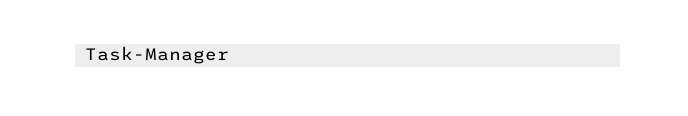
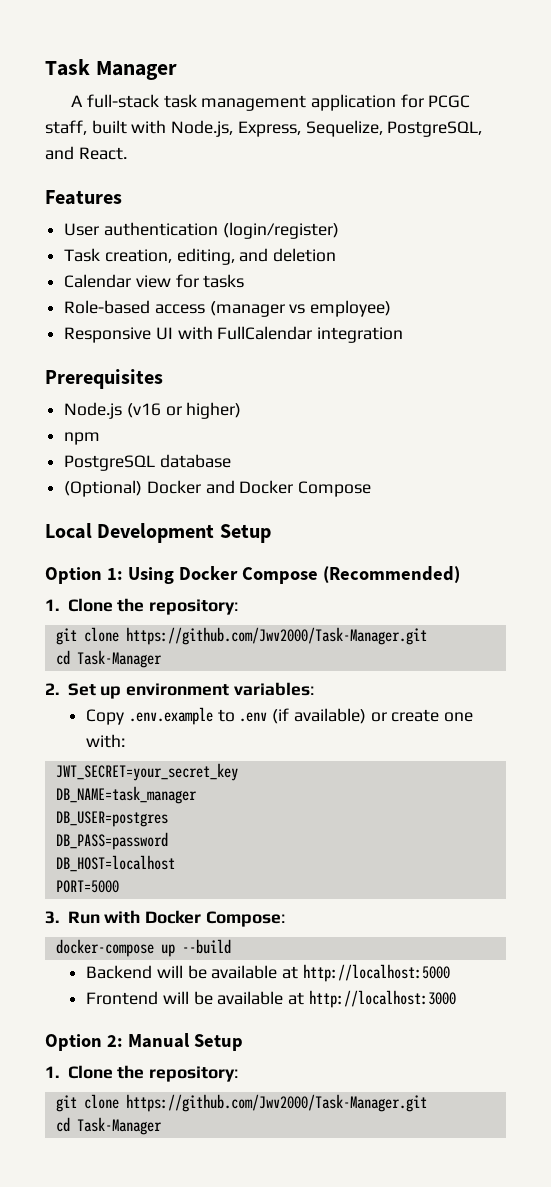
- Task-Manager
+ Task Manager
+ A full-stack task management application for PCGC staff, built with Node.js, Express, Sequelize, PostgreSQL, and React.
+ Features
+ User authentication (login/register)
+ Task creation, editing, and deletion
+ Calendar view for tasks
+ Role-based access (manager vs employee)
+ Responsive UI with FullCalendar integration
+ Prerequisites
+ Node.js (v16 or higher)
+ npm
+ PostgreSQL database
+ (Optional) Docker and Docker Compose
+ Local Development Setup
+ Option 1: Using Docker Compose (Recommended)
+ 1. Clone the repository:
+ git clone https://github.com/Jwv2000/Task-Manager.git
+ cd Task-Manager
+ 2. Set up environment variables:
+ Copy .env.example to .env (if available) or create one with:
+ JWT_SECRET=your_secret_key
+ DB_NAME=task_manager
+ DB_USER=postgres
+ DB_PASS=password
+ DB_HOST=localhost
+ PORT=5000
+ 3. Run with Docker Compose:
+ docker-compose up --build
+ Backend will be available at http://localhost:5000
+ Frontend will be available at http://localhost:3000
+ Option 2: Manual Setup
+ 1. Clone the repository:
+ git clone https://github.com/Jwv2000/Task-Manager.git
+ cd Task-Manager

